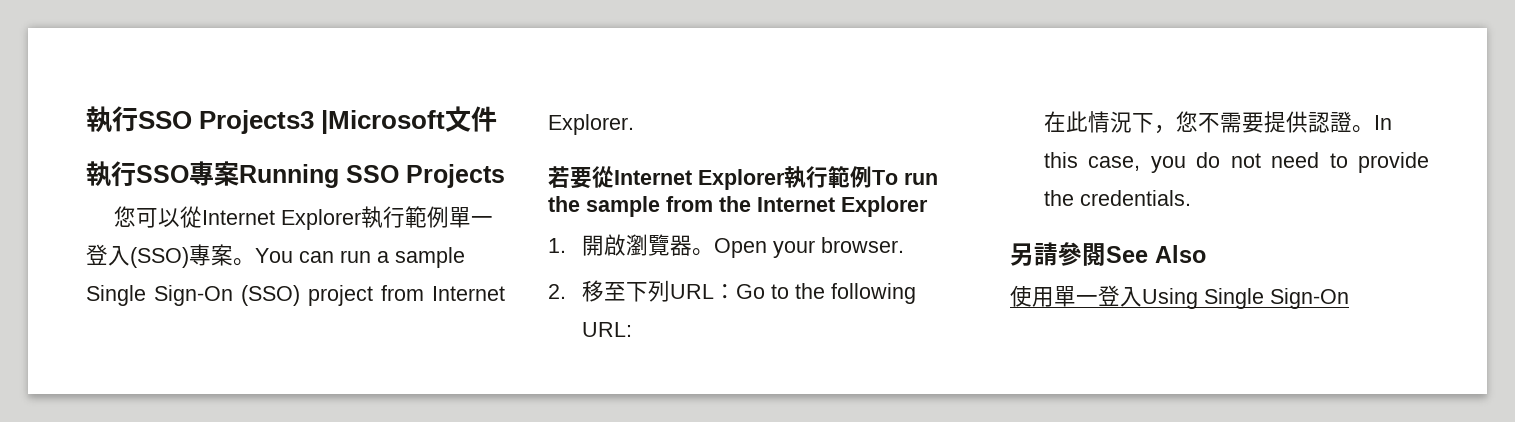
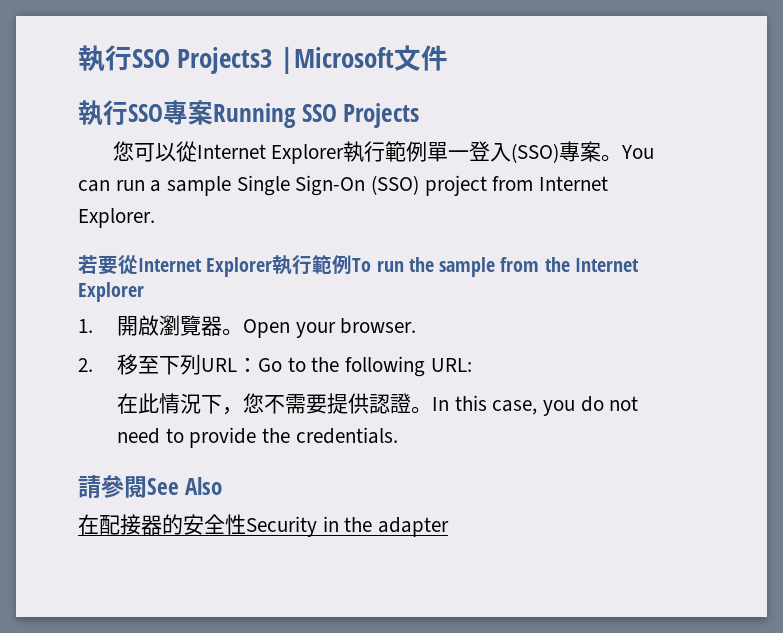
- 另請參閱See Also
+ 請參閱See Also
- 使用單一登入Using Single Sign-On
+ 在配接器的安全性Security in the adapter

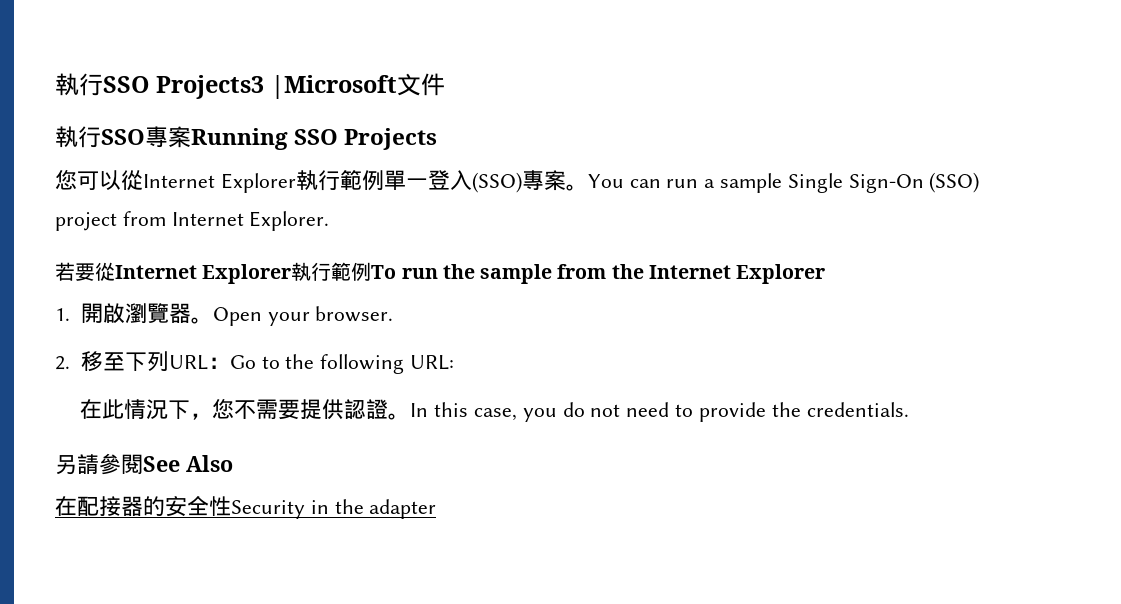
- 請參閱See Also
+ 另請參閱See Also

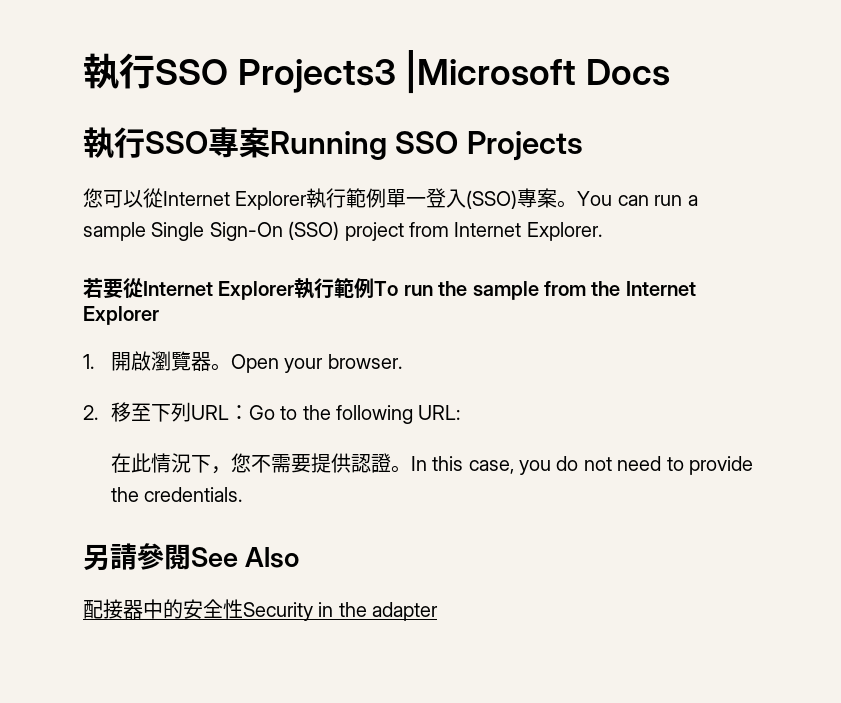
- 執行SSO Projects3 |Microsoft文件
+ 執行SSO Projects3 |Microsoft Docs
- 在配接器的安全性Security in the adapter
+ 配接器中的安全性Security in the adapter

